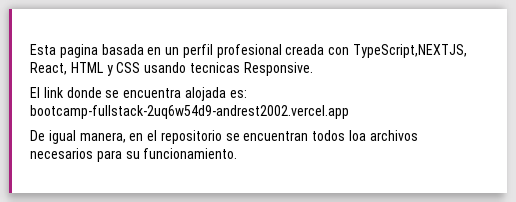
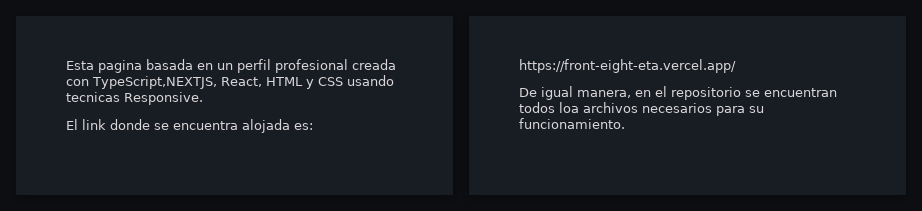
- El link donde se encuentra alojada es: bootcamp-fullstack-2uq6w54d9-andrest2002.vercel.app
+ El link donde se encuentra alojada es: https://front-eight-eta.vercel.app/

